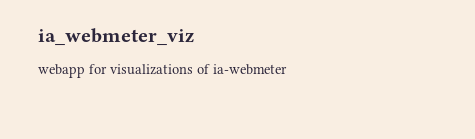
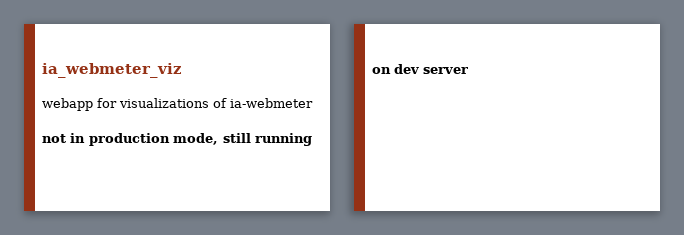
+ not in production mode, still running on dev server

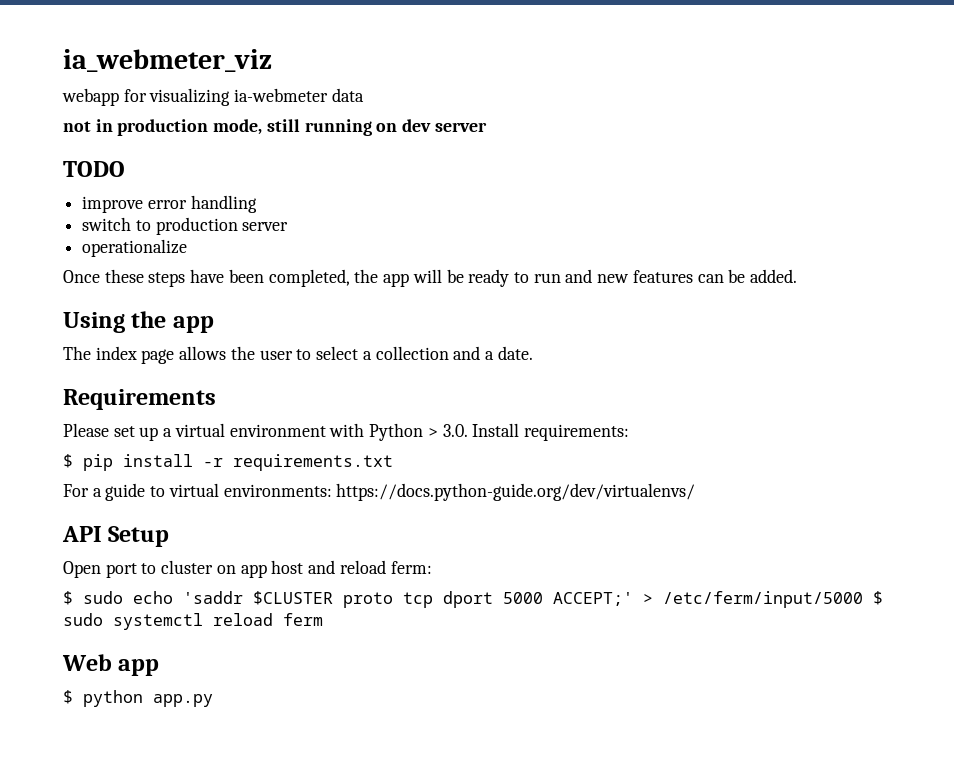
- webapp for visualizations of ia-webmeter
+ webapp for visualizing ia-webmeter data
+ TODO
+ improve error handling
+ switch to production server
+ operationalize
+ Once these steps have been completed, the app will be ready to run and new features can be added.
+ Using the app
+ The index page allows the user to select a collection and a date.
+ Requirements
+ Please set up a virtual environment with Python > 3.0. Install requirements:
+ $ pip install -r requirements.txt
+ For a guide to virtual environments: https://docs.python-guide.org/dev/virtualenvs/
+ API Setup
+ Open port to cluster on app host and reload ferm:
+ $ sudo echo 'saddr $CLUSTER proto tcp dport 5000 ACCEPT;' > /etc/ferm/input/5000 $ sudo systemctl reload ferm
+ Web app
+ $ python app.py

